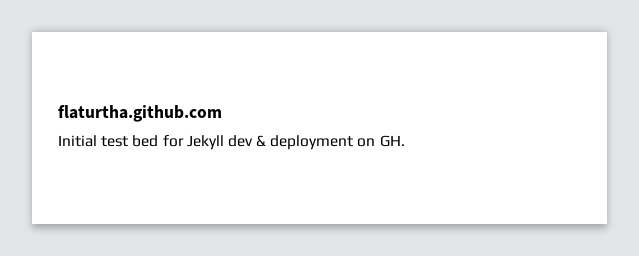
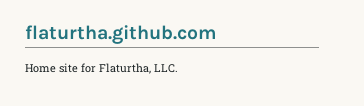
- Initial test bed for Jekyll dev & deployment on GH.
+ Home site for Flaturtha, LLC.

